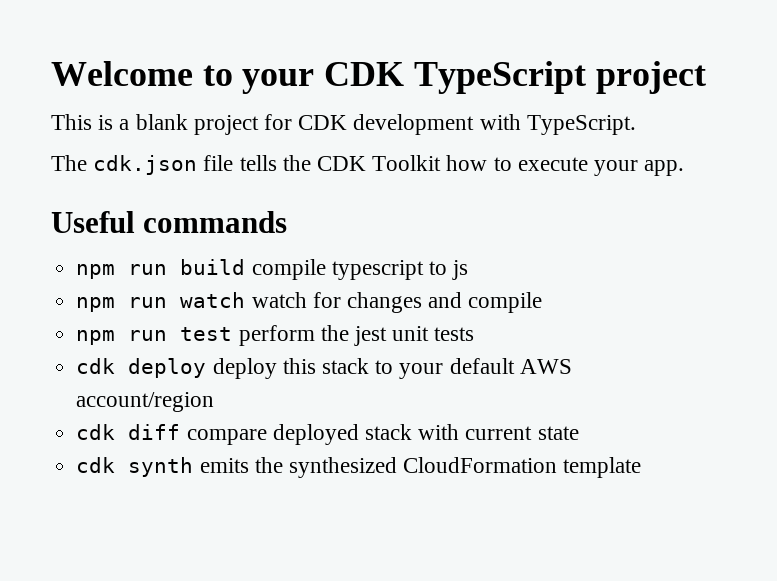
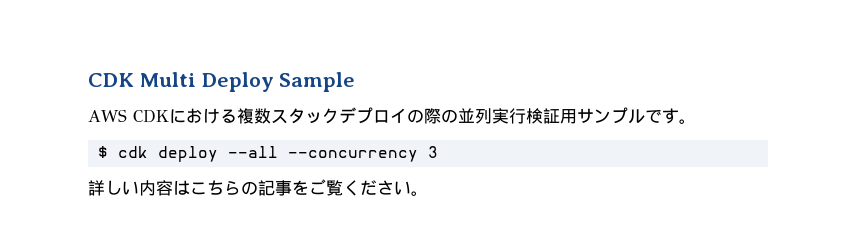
- Welcome to your CDK TypeScript project
- This is a blank project for CDK development with TypeScript.
- The cdk.json file tells the CDK Toolkit how to execute your app.
- Useful commands
- npm run build compile typescript to js
- npm run watch watch for changes and compile
- npm run test perform the jest unit tests
- cdk deploy deploy this stack to your default AWS account/region
- cdk diff compare deployed stack with current state
- cdk synth emits the synthesized CloudFormation template
+ CDK Multi Deploy Sample
+ AWS CDKにおける複数スタックデプロイの際の並列実行検証用サンプルです。
+ $ cdk deploy --all --concurrency 3
+ 詳しい内容はこちらの記事をご覧ください。

